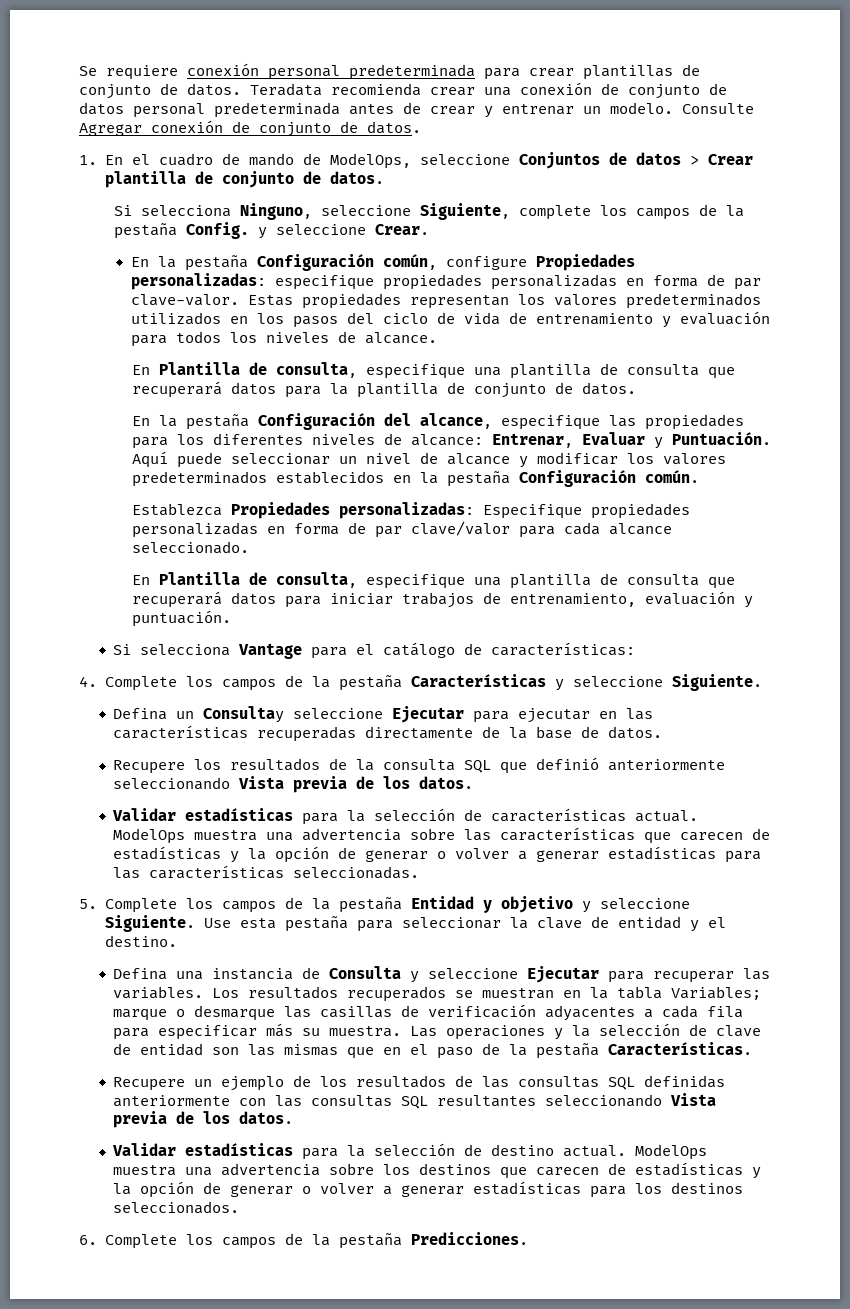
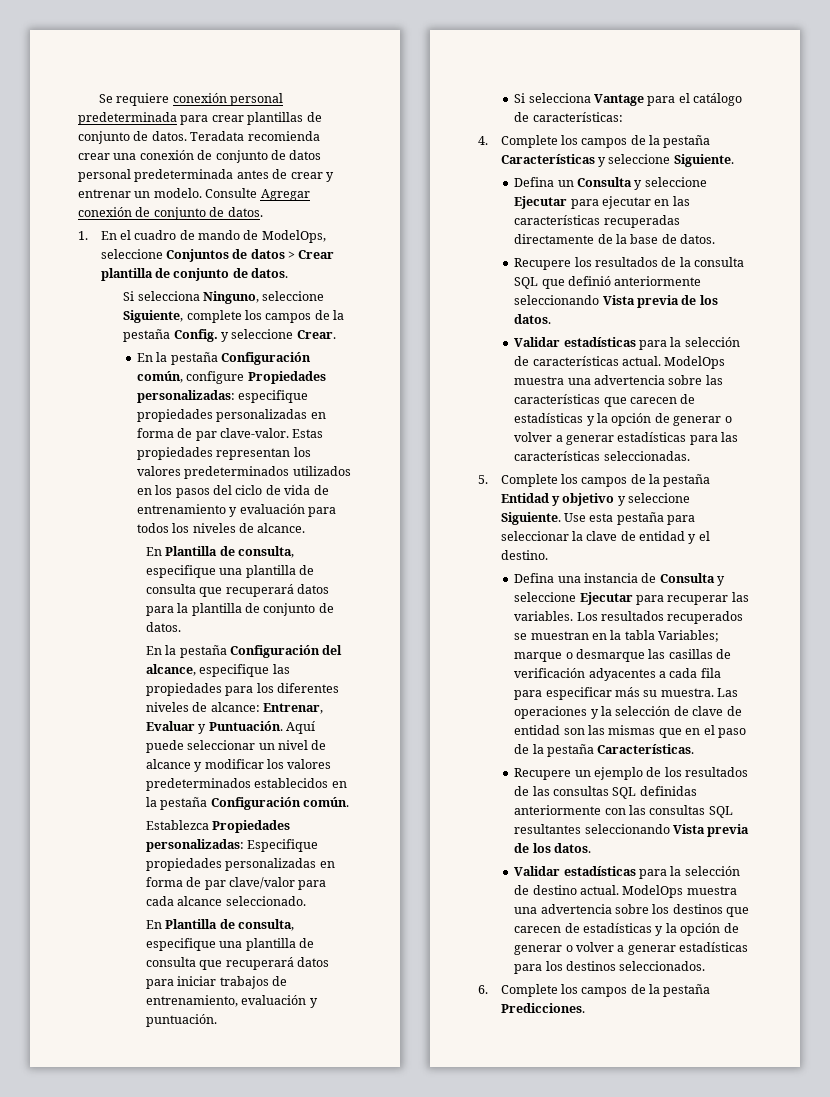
- Defina un Consultay seleccione Ejecutar para ejecutar en las características recuperadas directamente de la base de datos.
+ Defina un Consulta y seleccione Ejecutar para ejecutar en las características recuperadas directamente de la base de datos.

